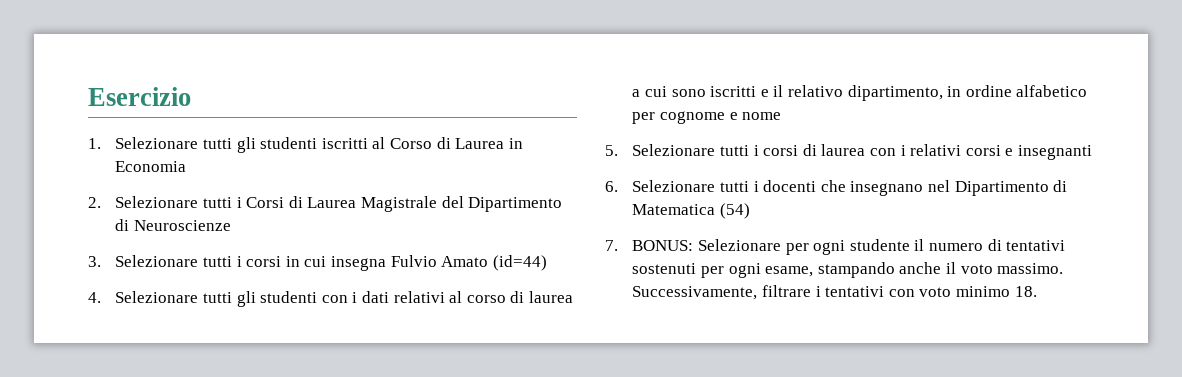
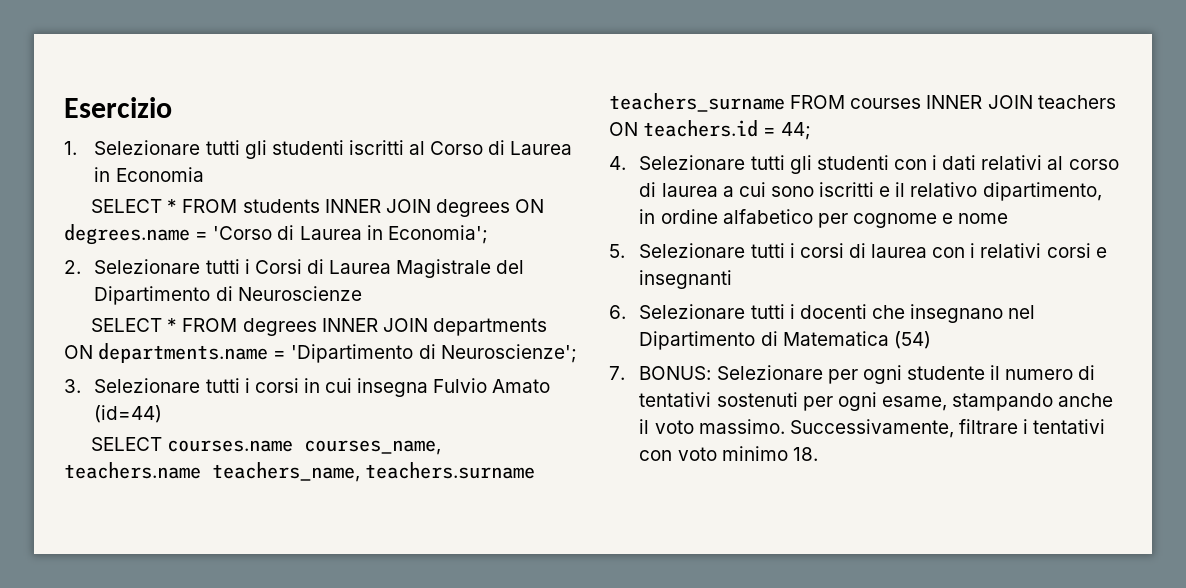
+ SELECT * FROM students INNER JOIN degrees ON degrees.name = 'Corso di Laurea in Economia';
+ SELECT * FROM degrees INNER JOIN departments ON departments.name = 'Dipartimento di Neuroscienze';
+ SELECT courses.name courses_name, teachers.name teachers_name, teachers.surname teachers_surname FROM courses INNER JOIN teachers ON teachers.id = 44;

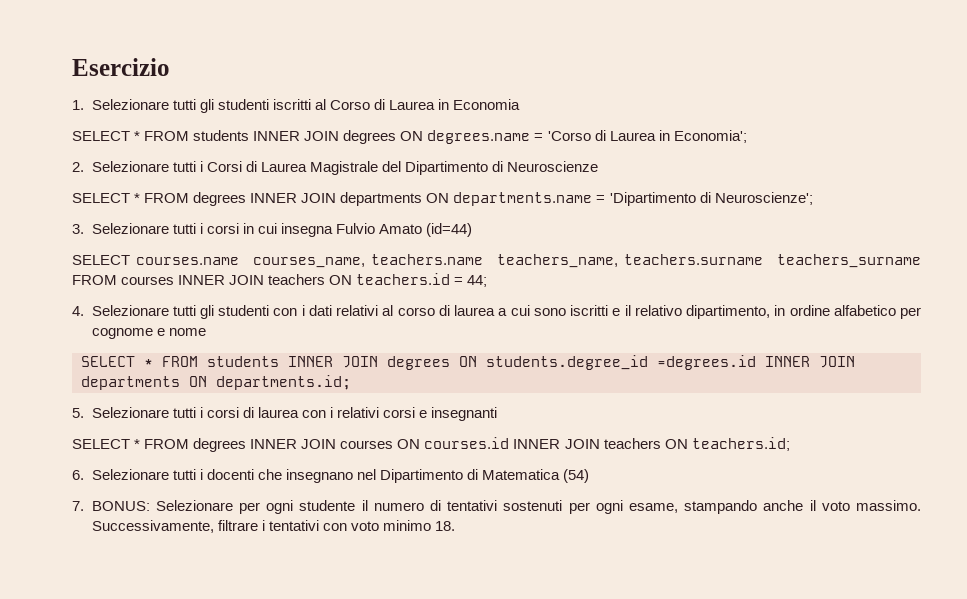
+ SELECT * FROM students INNER JOIN degrees ON students.degree_id =degrees.id INNER JOIN departments ON departments.id;
+ SELECT * FROM degrees INNER JOIN courses ON courses.id INNER JOIN teachers ON teachers.id;

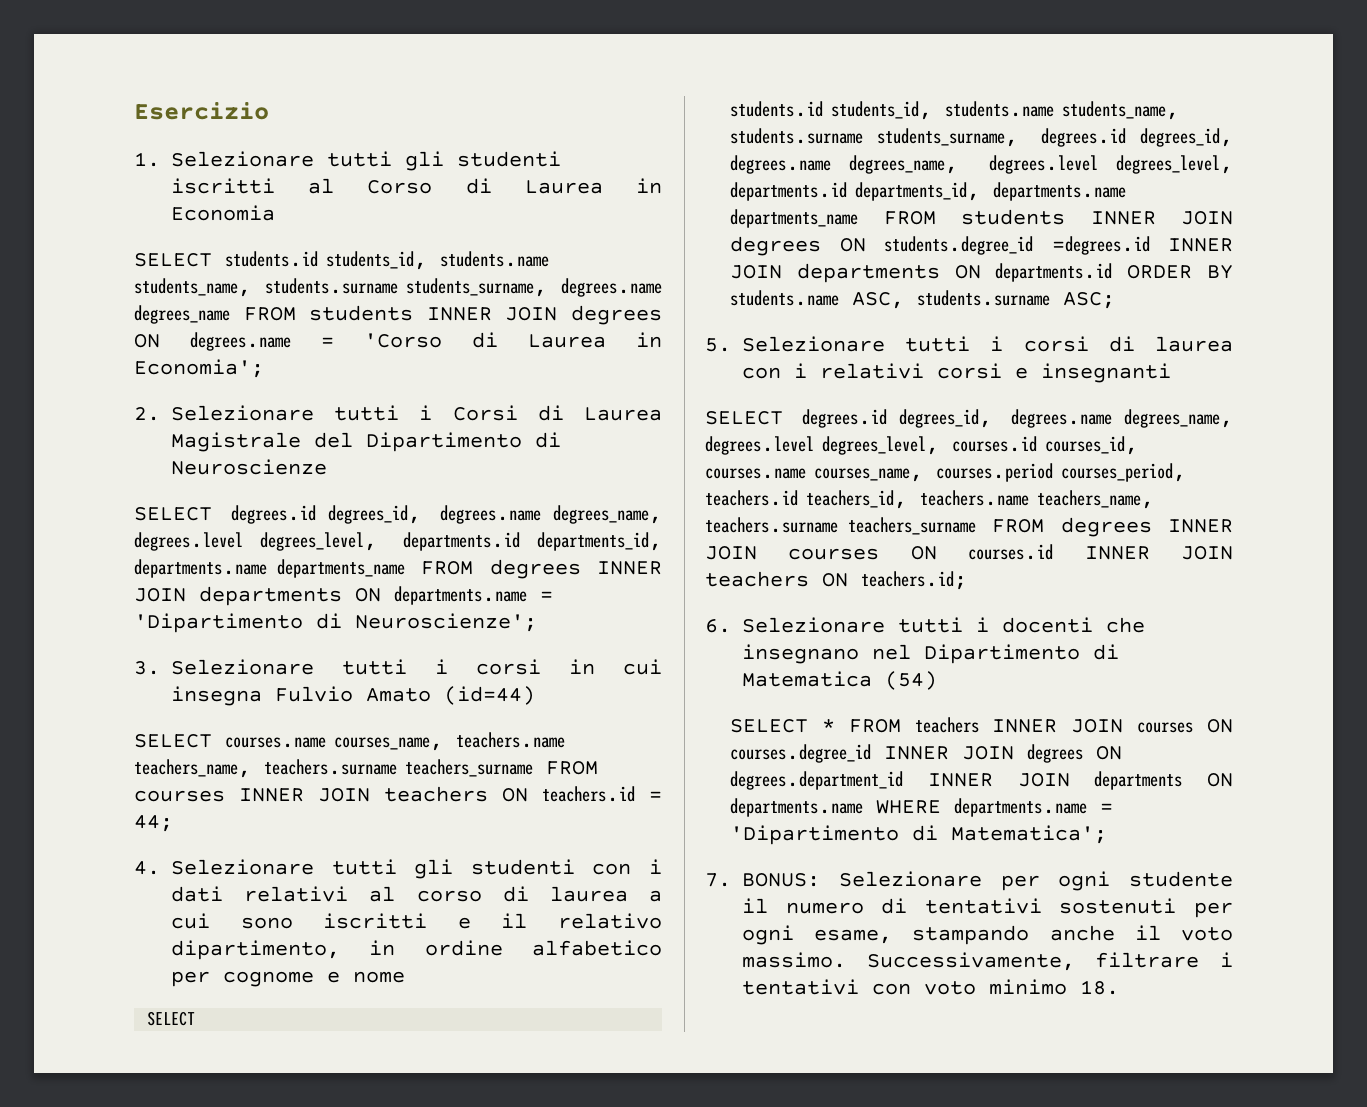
- SELECT * FROM students INNER JOIN degrees ON degrees.name = 'Corso di Laurea in Economia';
+ SELECT students.id students_id, students.name students_name, students.surname students_surname, degrees.name degrees_name FROM students INNER JOIN degrees ON degrees.name = 'Corso di Laurea in Economia';
- SELECT * FROM degrees INNER JOIN departments ON departments.name = 'Dipartimento di Neuroscienze';
+ SELECT degrees.id degrees_id, degrees.name degrees_name, degrees.level degrees_level, departments.id departments_id, departments.name departments_name FROM degrees INNER JOIN departments ON departments.name = 'Dipartimento di Neuroscienze';
  4. Selezionare tutti gli studenti con i dati relativi al corso di laurea a cui sono iscritti e il relativo dipartimento, in ordine alfabetico per cognome e nome
- SELECT * FROM students INNER JOIN degrees ON students.degree_id =degrees.id INNER JOIN departments ON departments.id;
+ SELECT
+ students.id students_id, students.name students_name, students.surname students_surname, degrees.id degrees_id, degrees.name degrees_name, degrees.level degrees_level, departments.id departments_id, departments.name departments_name FROM students INNER JOIN degrees ON students.degree_id =degrees.id INNER JOIN departments ON departments.id ORDER BY students.name ASC, students.surname ASC;
- SELECT * FROM degrees INNER JOIN courses ON courses.id INNER JOIN teachers ON teachers.id;
+ SELECT degrees.id degrees_id, degrees.name degrees_name, degrees.level degrees_level, courses.id courses_id, courses.name courses_name, courses.period courses_period, teachers.id teachers_id, teachers.name teachers_name, teachers.surname teachers_surname FROM degrees INNER JOIN courses ON courses.id INNER JOIN teachers ON teachers.id;
+ SELECT * FROM teachers INNER JOIN courses ON courses.degree_id INNER JOIN degrees ON degrees.department_id INNER JOIN departments ON departments.name WHERE departments.name = 'Dipartimento di Matematica';

